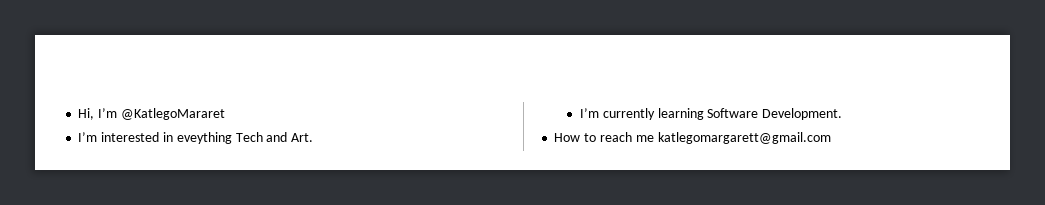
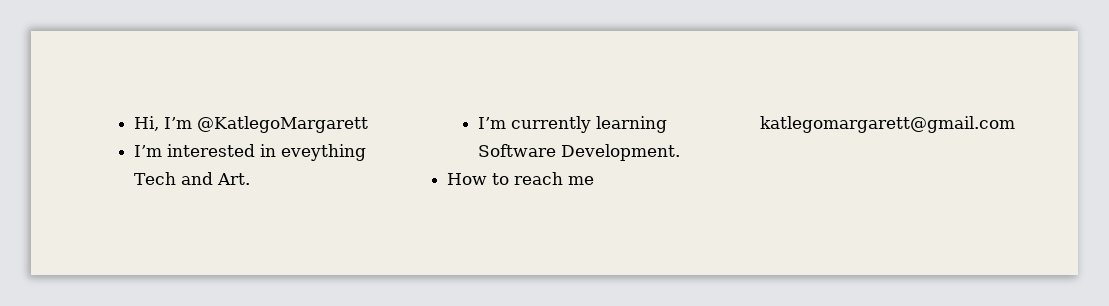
- Hi, I’m @KatlegoMararet
+ Hi, I’m @KatlegoMargarett

